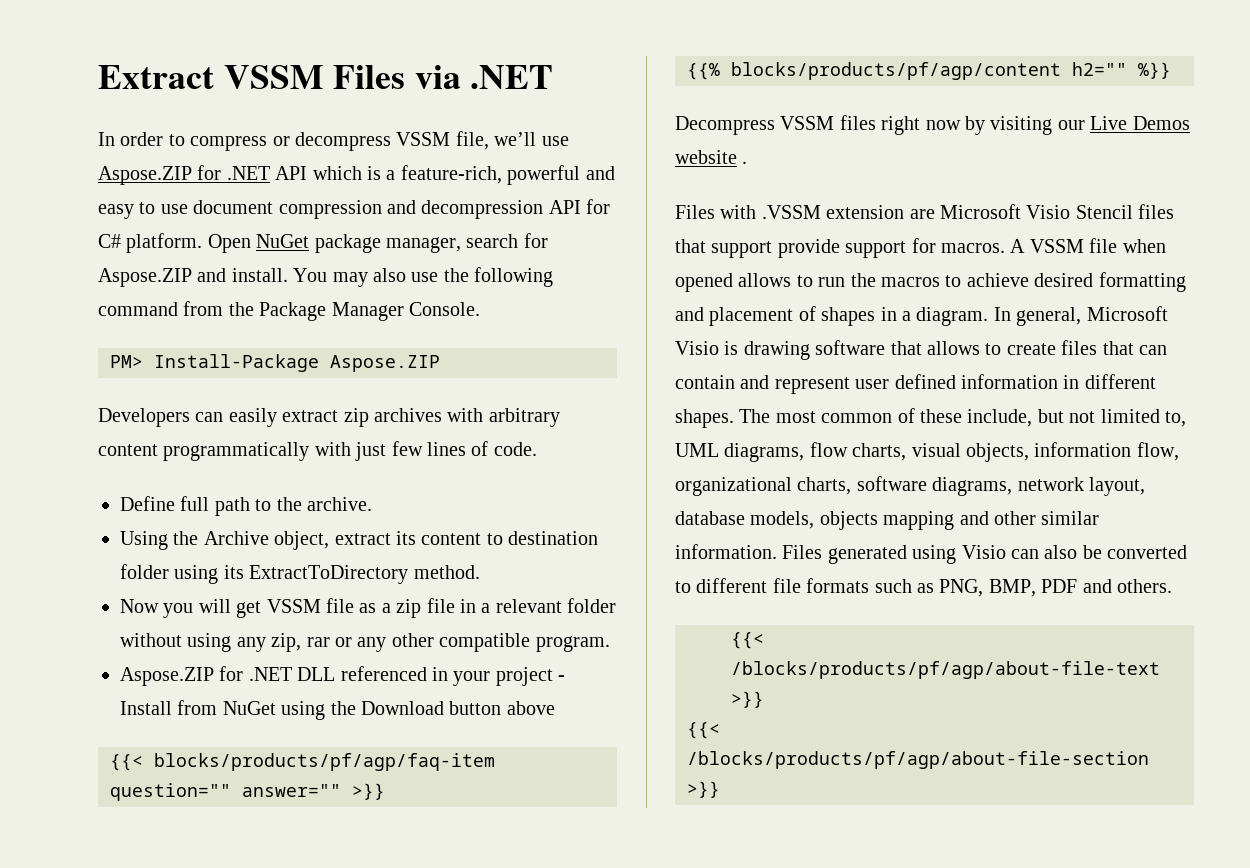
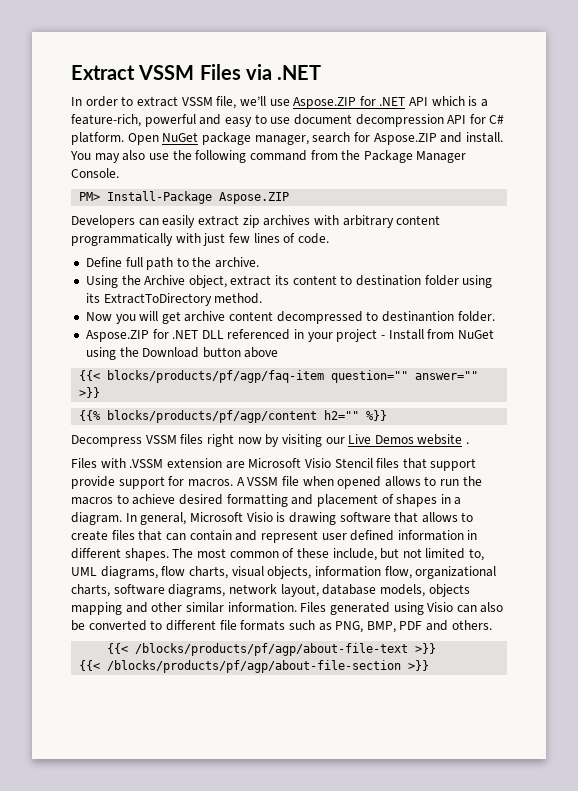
- In order to compress or decompress VSSM file, we’ll use Aspose.ZIP for .NET API which is a feature-rich, powerful and easy to use document compression and decompression API for C# platform.
+ In order to extract VSSM file, we’ll use Aspose.ZIP for .NET API which is a feature-rich, powerful and easy to use document decompression API for C# platform.
- Now you will get VSSM file as a zip file in a relevant folder without using any zip, rar or any other compatible program.
+ Now you will get archive content decompressed to destinantion folder.

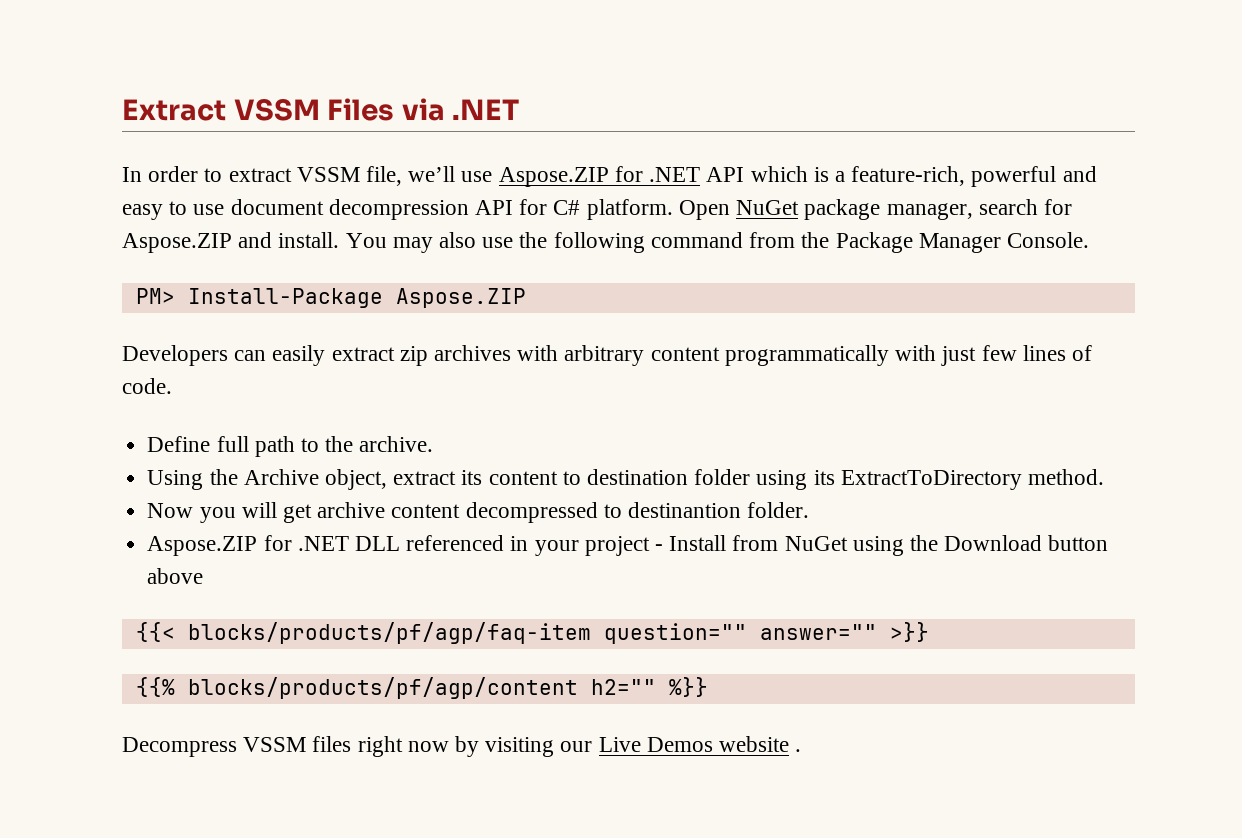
- Files with .VSSM extension are Microsoft Visio Stencil files that support provide support for macros. A VSSM file when opened allows to run the macros to achieve desired formatting and placement of shapes in a diagram. In general, Microsoft Visio is drawing software that allows to create files that can contain and represent user defined information in different shapes. The most common of these include, but not limited to, UML diagrams, flow charts, visual objects, information flow, organizational charts, software diagrams, network layout, database models, objects mapping and other similar information. Files generated using Visio can also be converted to different file formats such as PNG, BMP, PDF and others.
- {{< /blocks/products/pf/agp/about-file-text >}}
- {{< /blocks/products/pf/agp/about-file-section >}}

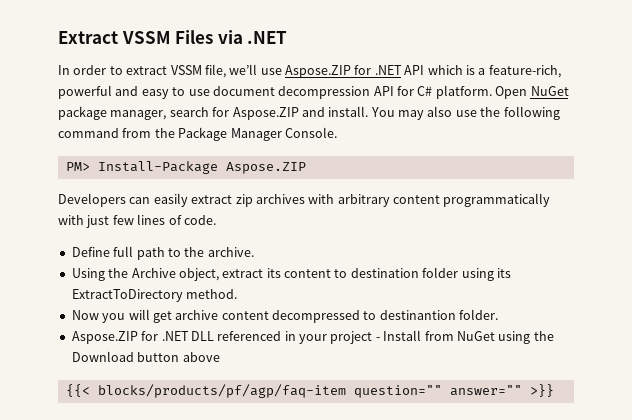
- {{% blocks/products/pf/agp/content h2="" %}}
- Decompress VSSM files right now by visiting our Live Demos website .

